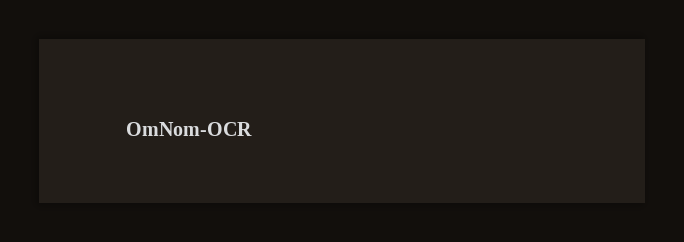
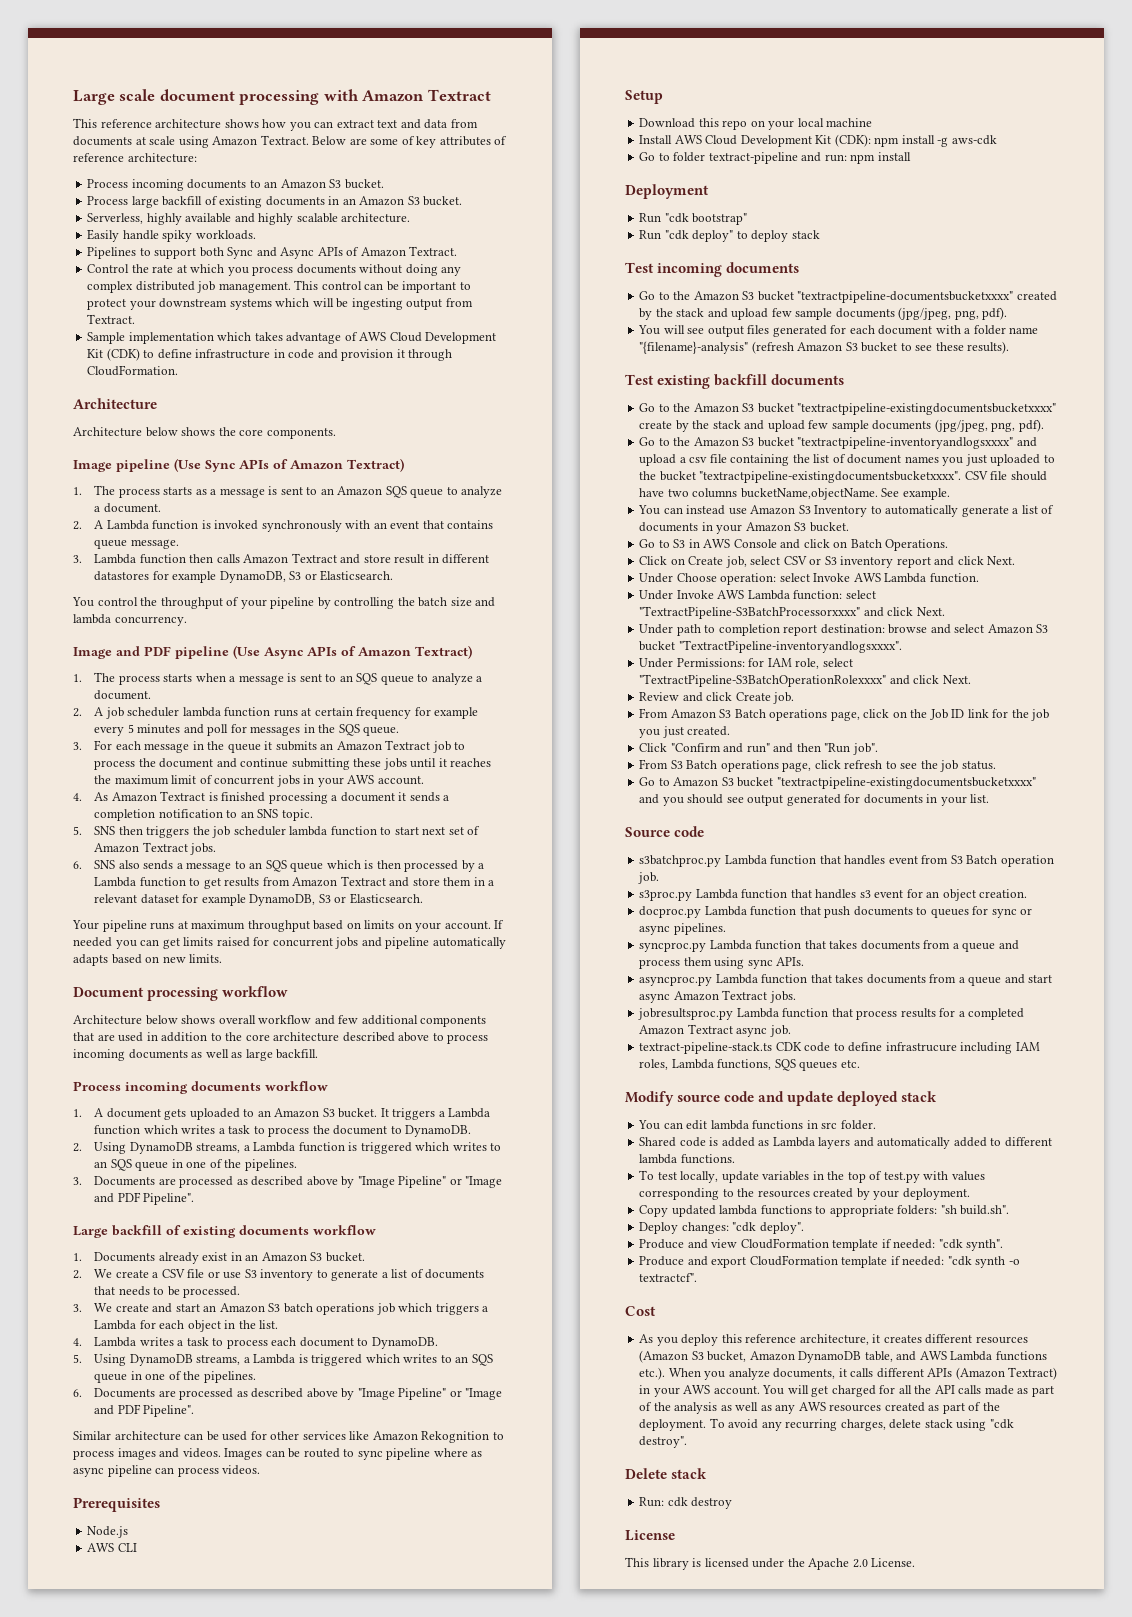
- OmNom-OCR
+ Large scale document processing with Amazon Textract
+ This reference architecture shows how you can extract text and data from documents at scale using Amazon Textract. Below are some of key attributes of reference architecture:
+ Process incoming documents to an Amazon S3 bucket.
+ Process large backfill of existing documents in an Amazon S3 bucket.
+ Serverless, highly available and highly scalable architecture.
+ Easily handle spiky workloads.
+ Pipelines to support both Sync and Async APIs of Amazon Textract.
+ Control the rate at which you process documents without doing any complex distributed job management. This control can be important to protect your downstream systems which will be ingesting output from Textract.
+ Sample implementation which takes advantage of AWS Cloud Development Kit (CDK) to define infrastructure in code and provision it through CloudFormation.
+ Architecture
+ Architecture below shows the core components.
+ Image pipeline (Use Sync APIs of Amazon Textract)
+ 1. The process starts as a message is sent to an Amazon SQS queue to analyze a document.
+ 2. A Lambda function is invoked synchronously with an event that contains queue message.
+ 3. Lambda function then calls Amazon Textract and store result in different datastores for example DynamoDB, S3 or Elasticsearch.
+ You control the throughput of your pipeline by controlling the batch size and lambda concurrency.
+ Image and PDF pipeline (Use Async APIs of Amazon Textract)
+ 1. The process starts when a message is sent to an SQS queue to analyze a document.
+ 2. A job scheduler lambda function runs at certain frequency for example every 5 minutes and poll for messages in the SQS queue.
+ 3. For each message in the queue it submits an Amazon Textract job to process the document and continue submitting these jobs until it reaches the maximum limit of concurrent jobs in your AWS account.
+ 4. As Amazon Textract is finished processing a document it sends a completion notification to an SNS topic.
+ 5. SNS then triggers the job scheduler lambda function to start next set of Amazon Textract jobs.
+ 6. SNS also sends a message to an SQS queue which is then processed by a Lambda function to get results from Amazon Textract and store them in a relevant dataset for example DynamoDB, S3 or Elasticsearch.
+ Your pipeline runs at maximum throughput based on limits on your account. If needed you can get limits raised for concurrent jobs and pipeline automatically adapts based on new limits.
+ Document processing workflow
+ Architecture below shows overall workflow and few additional components that are used in addition to the core architecture described above to process incoming documents as well as large backfill.
+ Process incoming documents workflow
+ 1. A document gets uploaded to an Amazon S3 bucket. It triggers a Lambda function which writes a task to process the document to DynamoDB.
+ 2. Using DynamoDB streams, a Lambda function is triggered which writes to an SQS queue in one of the pipelines.
+ 3. Documents are processed as described above by "Image Pipeline" or "Image and PDF Pipeline".
+ Large backfill of existing documents workflow
+ 1. Documents already exist in an Amazon S3 bucket.
+ 2. We create a CSV file or use S3 inventory to generate a list of documents that needs to be processed.
+ 3. We create and start an Amazon S3 batch operations job which triggers a Lambda for each object in the list.
+ 4. Lambda writes a task to process each document to DynamoDB.
+ 5. Using DynamoDB streams, a Lambda is triggered which writes to an SQS queue in one of the pipelines.
+ 6. Documents are processed as described above by "Image Pipeline" or "Image and PDF Pipeline".
+ Similar architecture can be used for other services like Amazon Rekognition to process images and videos. Images can be routed to sync pipeline where as async pipeline can process videos.
+ Prerequisites
+ Node.js
+ AWS CLI
+ Setup
+ Download this repo on your local machine
+ Install AWS Cloud Development Kit (CDK): npm install -g aws-cdk
+ Go to folder textract-pipeline and run: npm install
+ Deployment
+ Run "cdk bootstrap"
+ Run "cdk deploy" to deploy stack
+ Test incoming documents
+ Go to the Amazon S3 bucket "textractpipeline-documentsbucketxxxx" created by the stack and upload few sample documents (jpg/jpeg, png, pdf).
+ You will see output files generated for each document with a folder name "{filename}-analysis" (refresh Amazon S3 bucket to see these results).
+ Test existing backfill documents
+ Go to the Amazon S3 bucket "textractpipeline-existingdocumentsbucketxxxx" create by the stack and upload few sample documents (jpg/jpeg, png, pdf).
+ Go to the Amazon S3 bucket "textractpipeline-inventoryandlogsxxxx" and upload a csv file containing the list of document names you just uploaded to the bucket "textractpipeline-existingdocumentsbucketxxxx". CSV file should have two columns bucketName,objectName. See example.
+ You can instead use Amazon S3 Inventory to automatically generate a list of documents in your Amazon S3 bucket.
+ Go to S3 in AWS Console and click on Batch Operations.
+ Click on Create job, select CSV or S3 inventory report and click Next.
+ Under Choose operation: select Invoke AWS Lambda function.
+ Under Invoke AWS Lambda function: select "TextractPipeline-S3BatchProcessorxxxx" and click Next.
+ Under path to completion report destination: browse and select Amazon S3 bucket "TextractPipeline-inventoryandlogsxxxx".
+ Under Permissions: for IAM role, select "TextractPipeline-S3BatchOperationRolexxxx" and click Next.
+ Review and click Create job.
+ From Amazon S3 Batch operations page, click on the Job ID link for the job you just created.
+ Click "Confirm and run" and then "Run job".
+ From S3 Batch operations page, click refresh to see the job status.
+ Go to Amazon S3 bucket "textractpipeline-existingdocumentsbucketxxxx" and you should see output generated for documents in your list.
+ Source code
+ s3batchproc.py Lambda function that handles event from S3 Batch operation job.
+ s3proc.py Lambda function that handles s3 event for an object creation.
+ docproc.py Lambda function that push documents to queues for sync or async pipelines.
+ syncproc.py Lambda function that takes documents from a queue and process them using sync APIs.
+ asyncproc.py Lambda function that takes documents from a queue and start async Amazon Textract jobs.
+ jobresultsproc.py Lambda function that process results for a completed Amazon Textract async job.
+ textract-pipeline-stack.ts CDK code to define infrastrucure including IAM roles, Lambda functions, SQS queues etc.
+ Modify source code and update deployed stack
+ You can edit lambda functions in src folder.
+ Shared code is added as Lambda layers and automatically added to different lambda functions.
+ To test locally, update variables in the top of test.py with values corresponding to the resources created by your deployment.
+ Copy updated lambda functions to appropriate folders: "sh build.sh".
+ Deploy changes: "cdk deploy".
+ Produce and view CloudFormation template if needed: "cdk synth".
+ Produce and export CloudFormation template if needed: "cdk synth -o textractcf".
+ Cost
+ As you deploy this reference architecture, it creates different resources (Amazon S3 bucket, Amazon DynamoDB table, and AWS Lambda functions etc.). When you analyze documents, it calls different APIs (Amazon Textract) in your AWS account. You will get charged for all the API calls made as part of the analysis as well as any AWS resources created as part of the deployment. To avoid any recurring charges, delete stack using "cdk destroy".
+ Delete stack
+ Run: cdk destroy
+ License
+ This library is licensed under the Apache 2.0 License.

